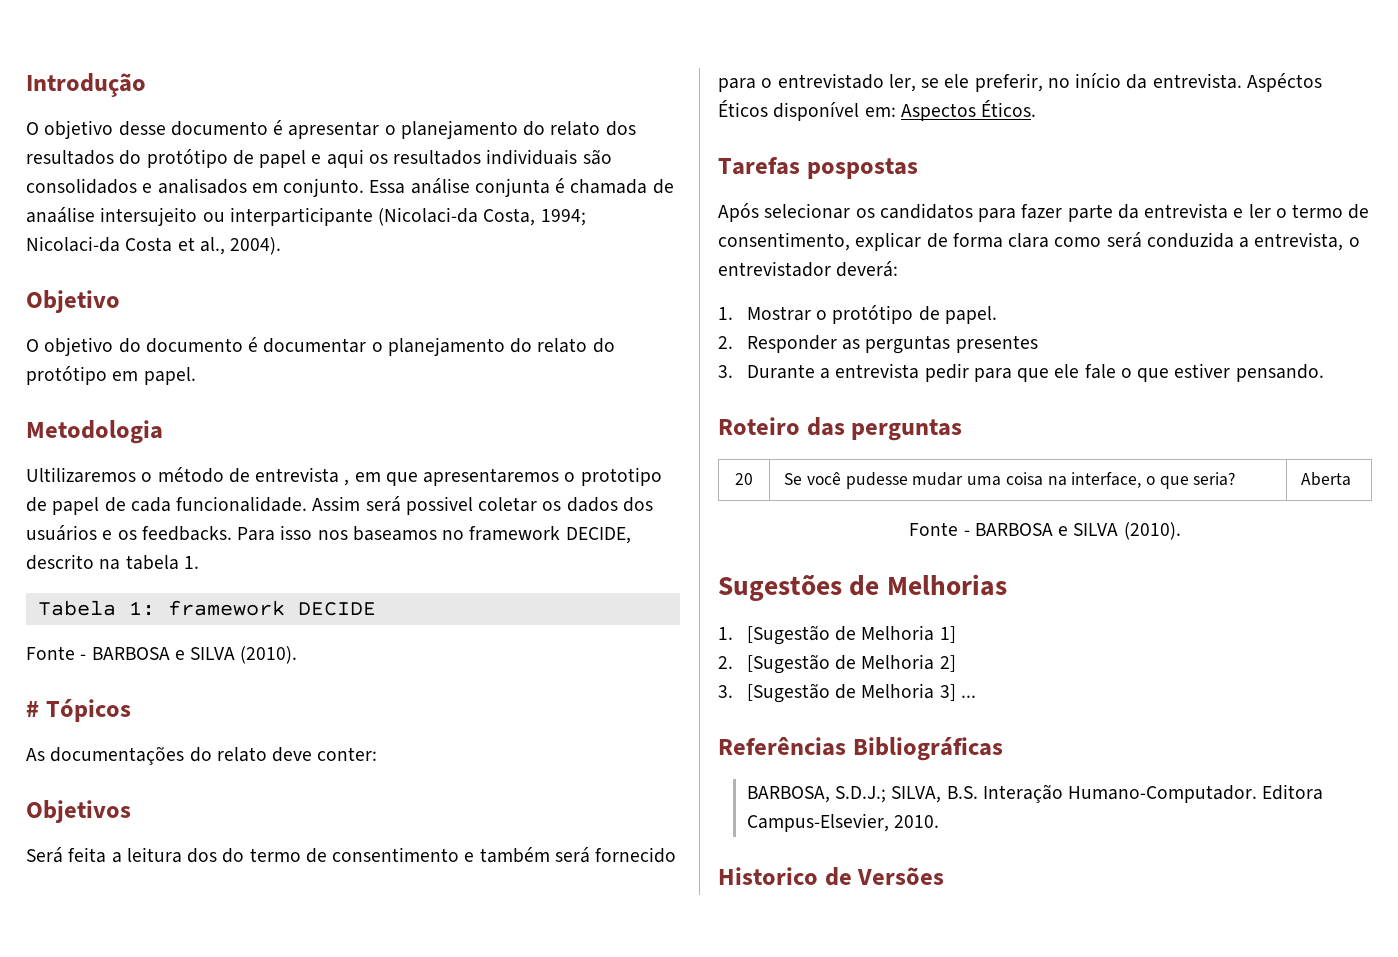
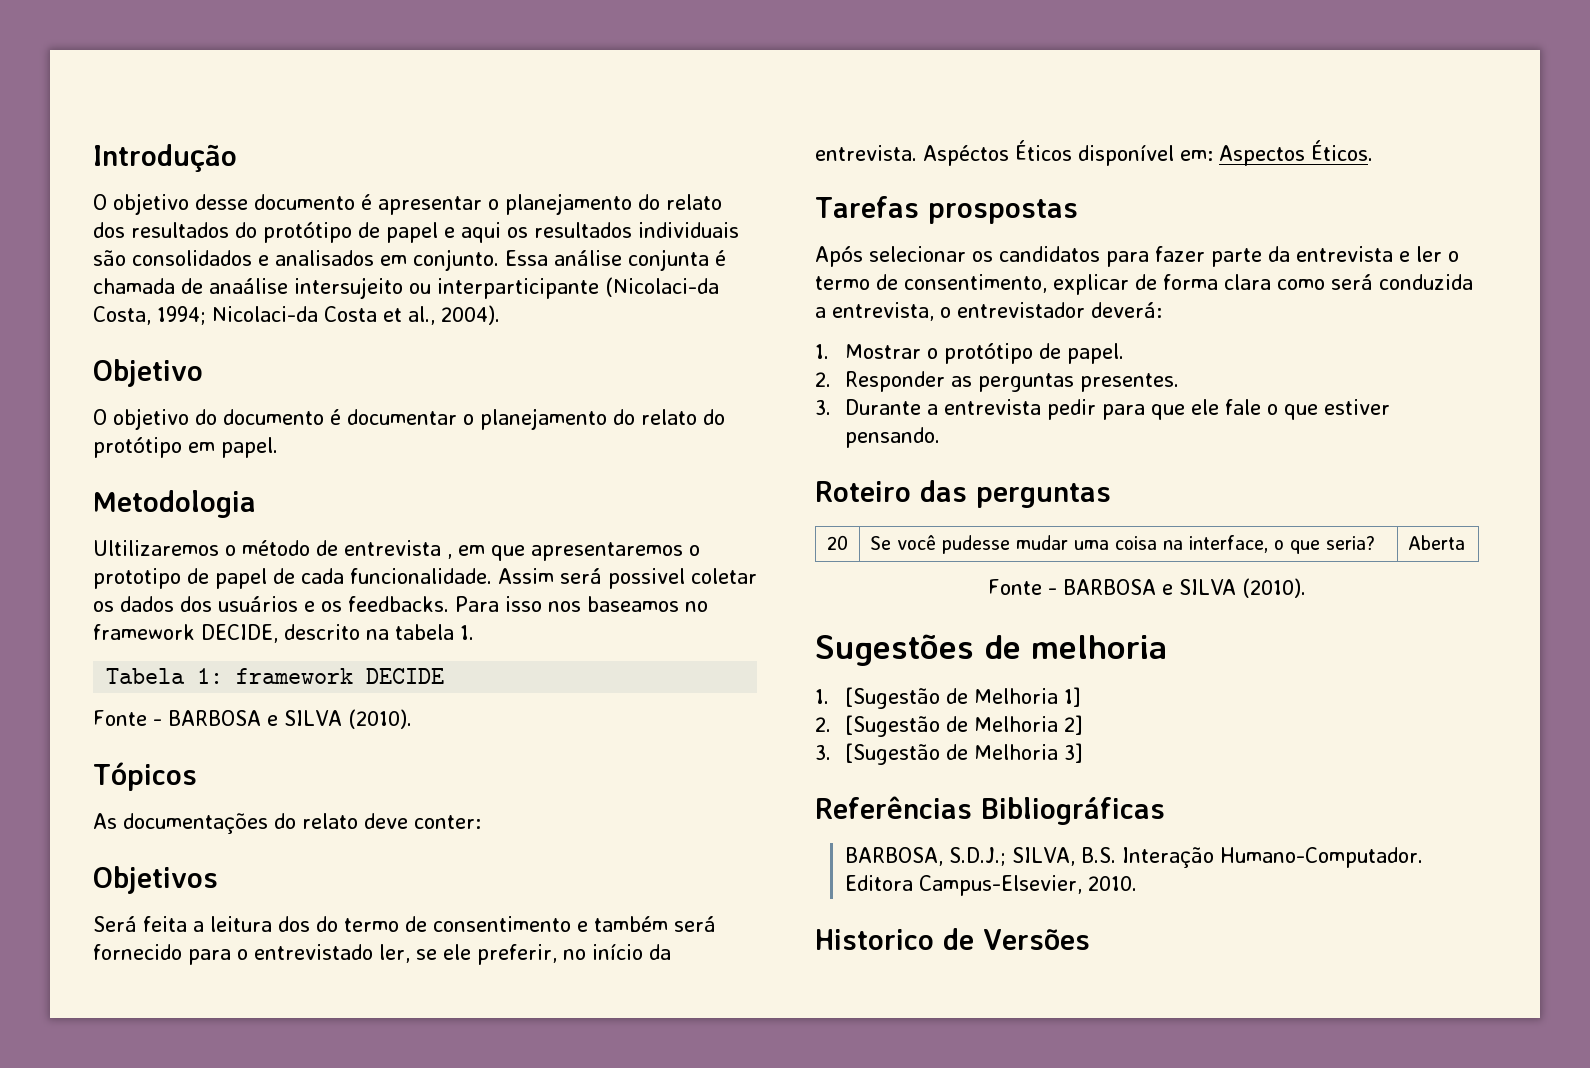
- # Tópicos
+ Tópicos
- Tarefas pospostas
+ Tarefas prospostas
- 2. Responder as perguntas presentes
+ 2. Responder as perguntas presentes.
- Sugestões de Melhorias
+ Sugestões de melhoria
- 3. [Sugestão de Melhoria 3] ...
+ 3. [Sugestão de Melhoria 3]

